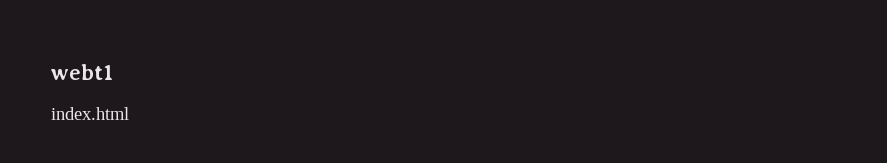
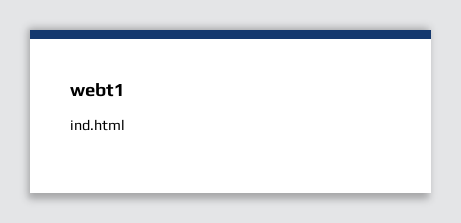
- index.html
+ ind.html

